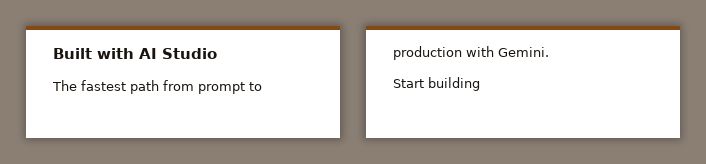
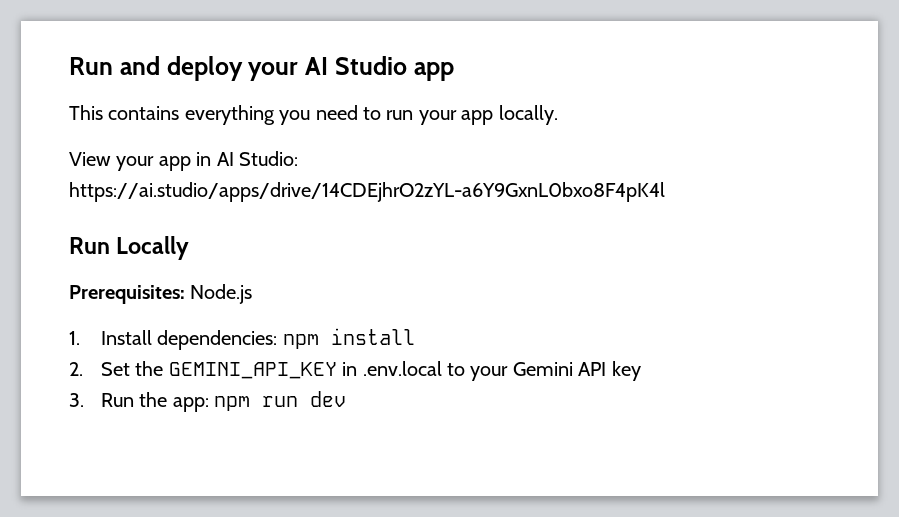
- Built with AI Studio
- The fastest path from prompt to production with Gemini.
- Start building
+ Run and deploy your AI Studio app
+ This contains everything you need to run your app locally.
+ View your app in AI Studio: https://ai.studio/apps/drive/14CDEjhrO2zYL-a6Y9GxnL0bxo8F4pK4l
+ Run Locally
+ Prerequisites: Node.js
+ 1. Install dependencies: npm install
+ 2. Set the GEMINI_API_KEY in .env.local to your Gemini API key
+ 3. Run the app: npm run dev

